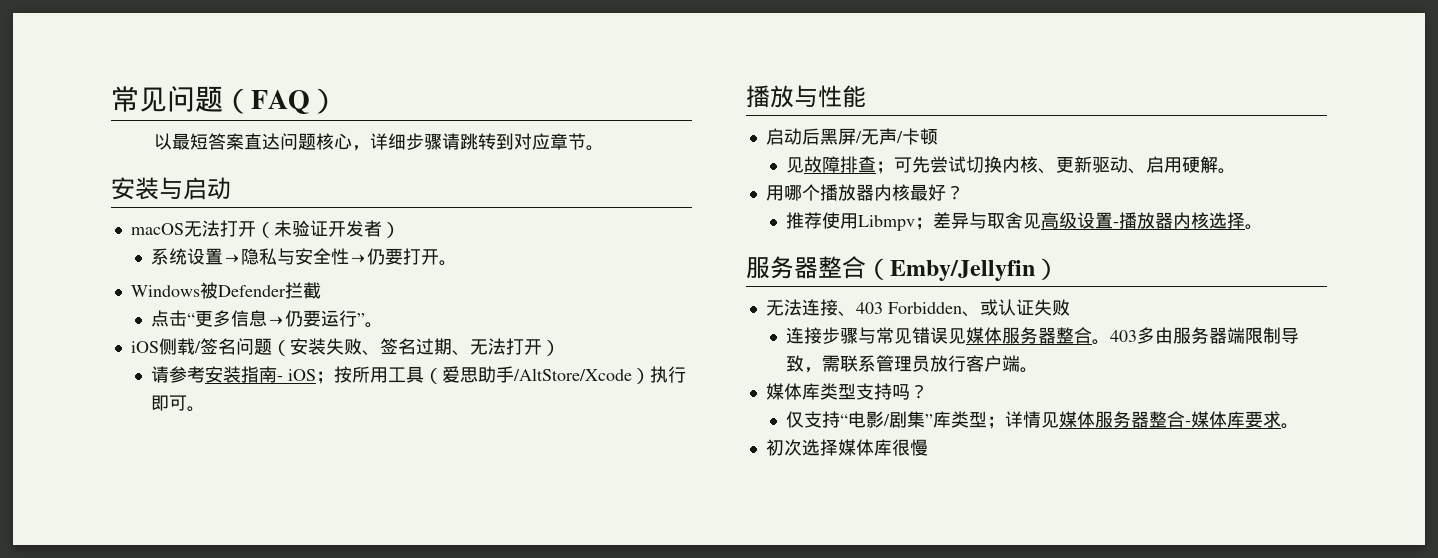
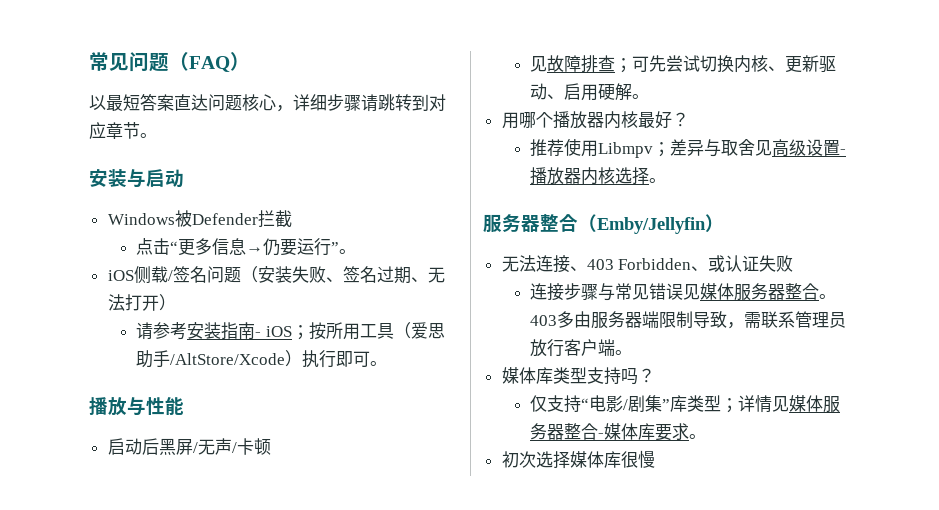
- macOS无法打开（未验证开发者）
- 系统设置→隐私与安全性→仍要打开。

